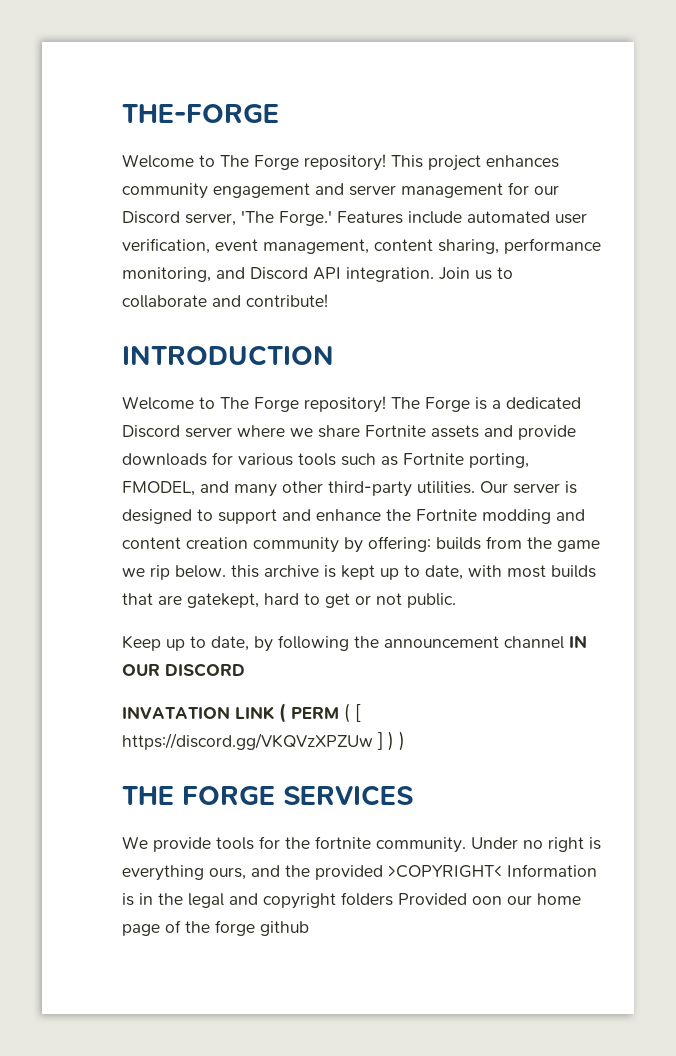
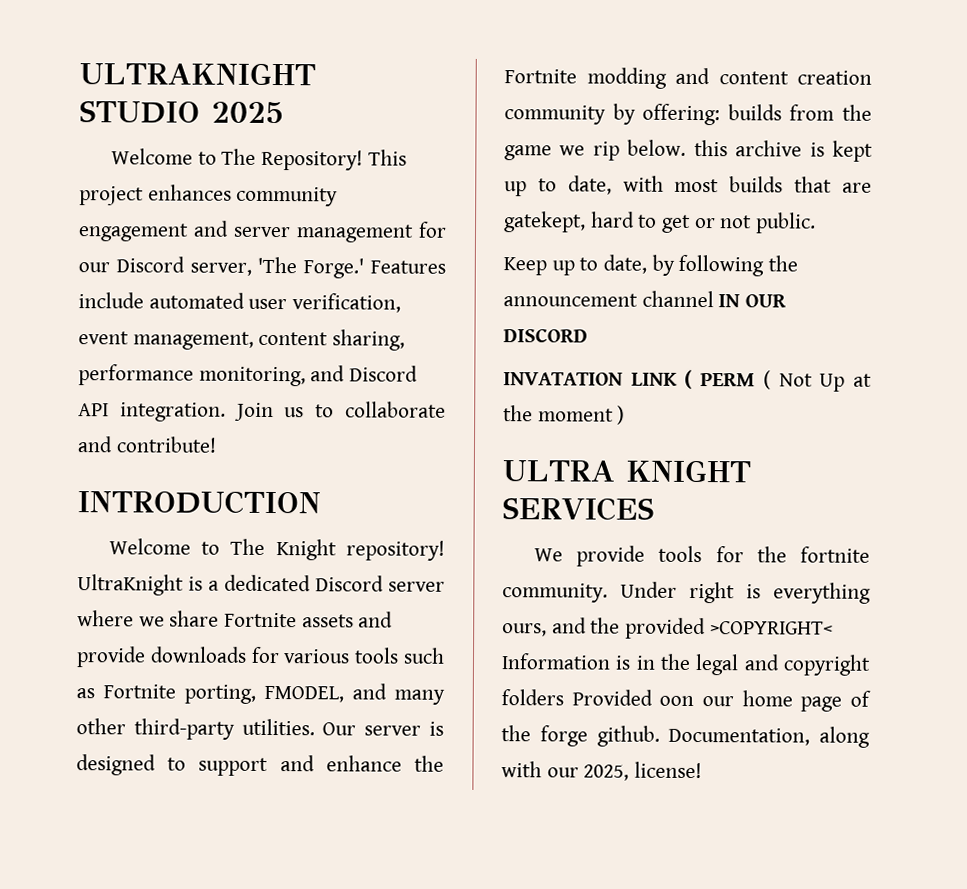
- THE-FORGE
- Welcome to The Forge repository!
+ ULTRAKNIGHT STUDIO 2025
+ Welcome to The Repository!
- Welcome to The Forge repository! The Forge is a dedicated Discord server where we share Fortnite assets and provide downloads for various tools such as Fortnite porting, FMODEL, and many other third-party utilities.
+ Welcome to The Knight repository! UltraKnight is a dedicated Discord server where we share Fortnite assets and provide downloads for various tools such as Fortnite porting, FMODEL, and many other third-party utilities.
- INVATATION LINK ( PERM ( [ https://discord.gg/VKQVzXPZUw ] ) )
+ INVATATION LINK ( PERM ( Not Up at the moment )
- THE FORGE SERVICES
+ ULTRA KNIGHT SERVICES
- Under no right is everything ours, and the provided >COPYRIGHT< Information is in the legal and copyright folders Provided oon our home page of the forge github
+ Under right is everything ours, and the provided >COPYRIGHT< Information is in the legal and copyright folders Provided oon our home page of the forge github. Documentation, along with our 2025, license!

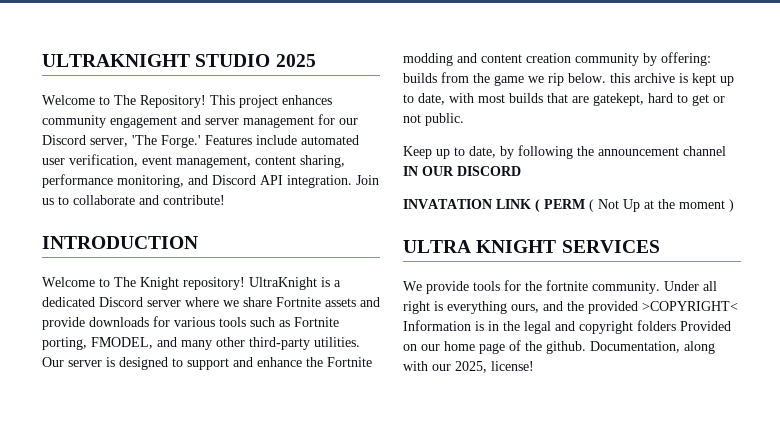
- Under right is everything ours, and the provided >COPYRIGHT< Information is in the legal and copyright folders Provided oon our home page of the forge github.
+ Under all right is everything ours, and the provided >COPYRIGHT< Information is in the legal and copyright folders Provided on our home page of the github.

